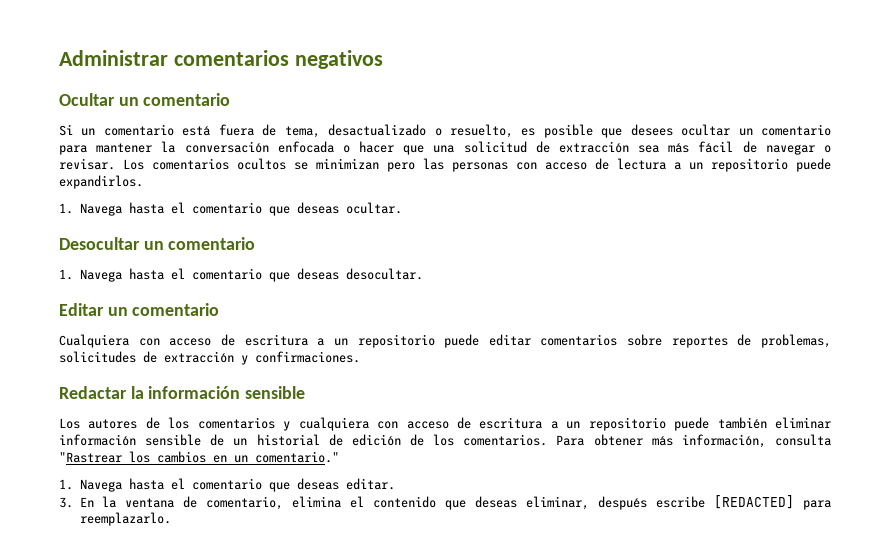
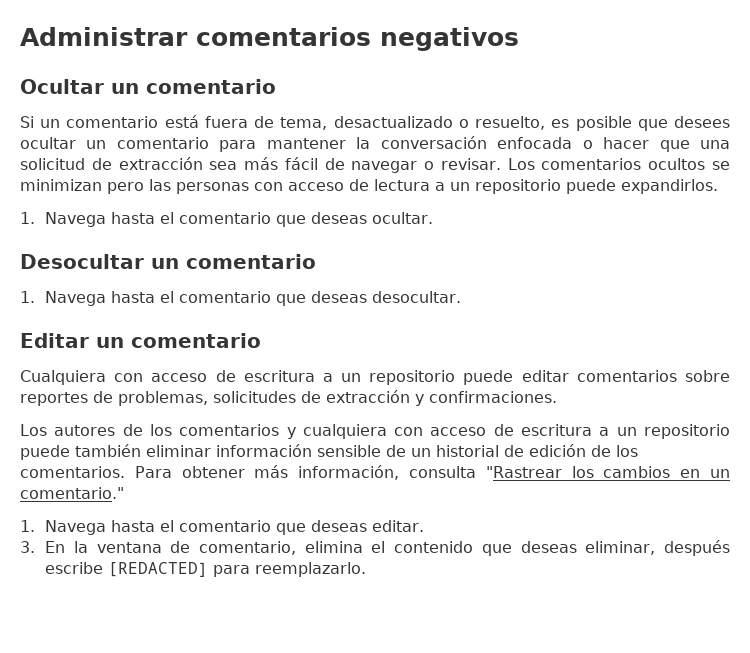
- Redactar la información sensible

